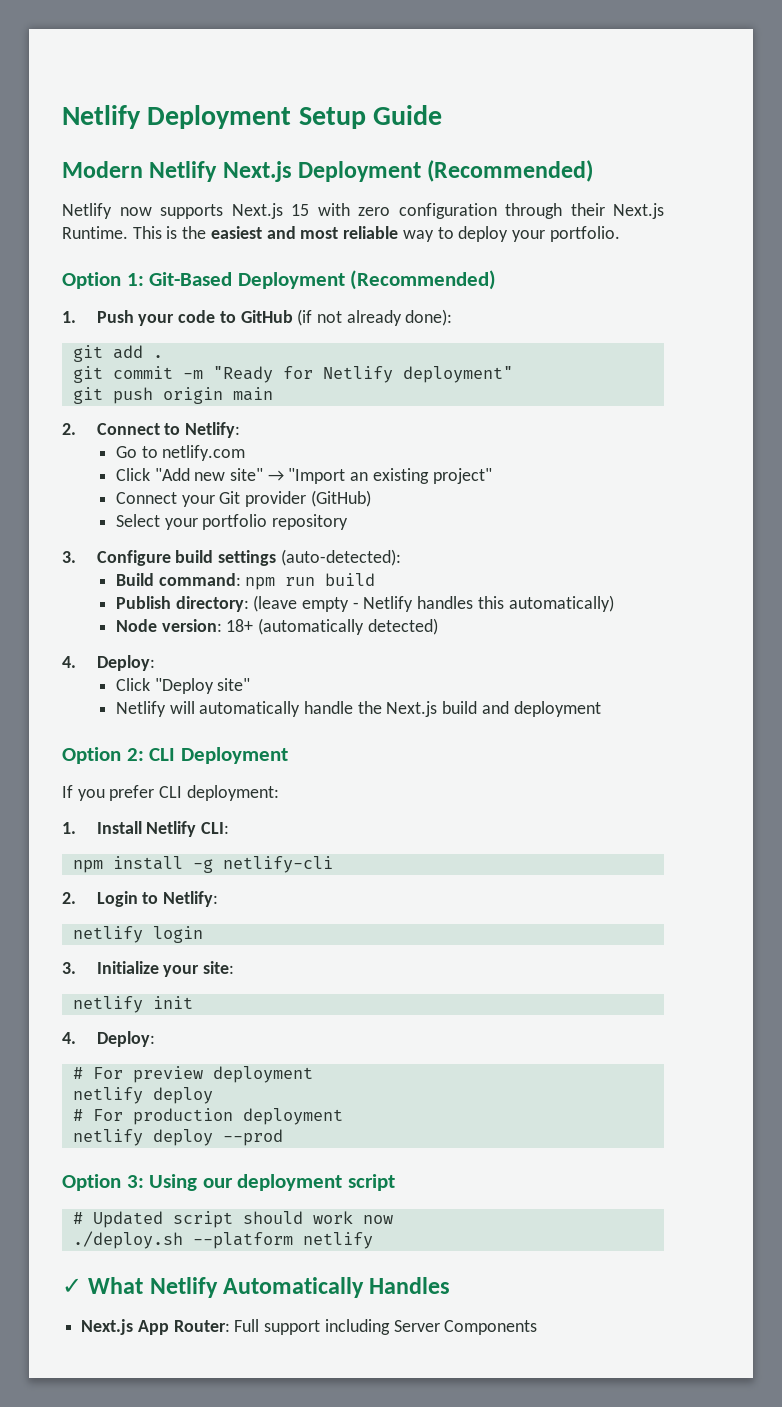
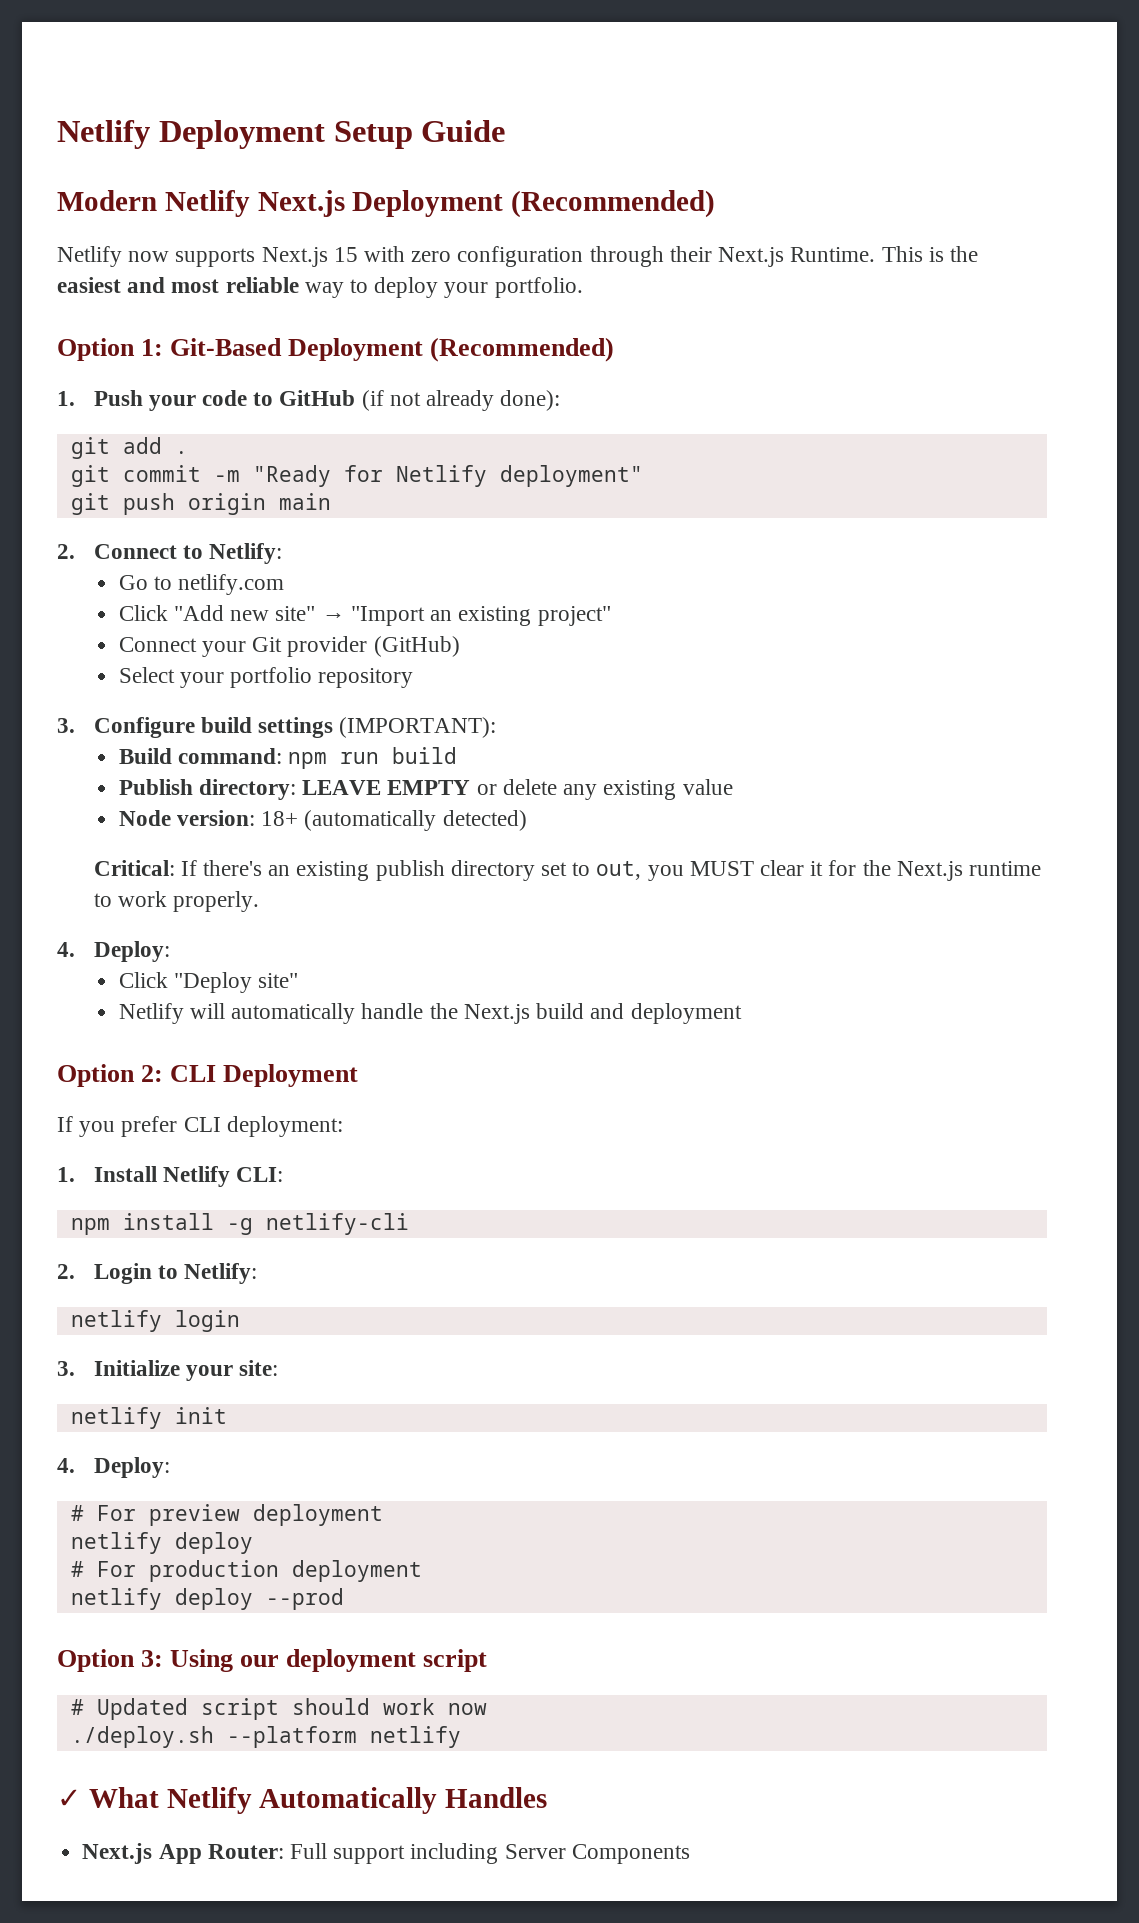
- 3. Configure build settings (auto-detected):
+ 3. Configure build settings (IMPORTANT):
- Publish directory: (leave empty - Netlify handles this automatically)
+ Publish directory: LEAVE EMPTY or delete any existing value
+ Critical: If there's an existing publish directory set to out, you MUST clear it for the Next.js runtime to work properly.

